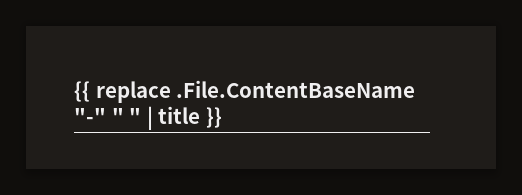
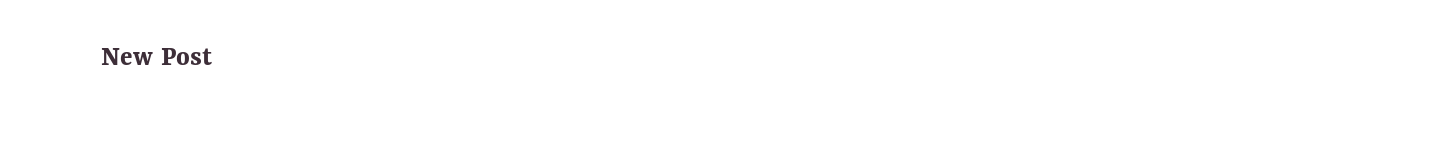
- {{ replace .File.ContentBaseName "-" " " | title }}
+ New Post

